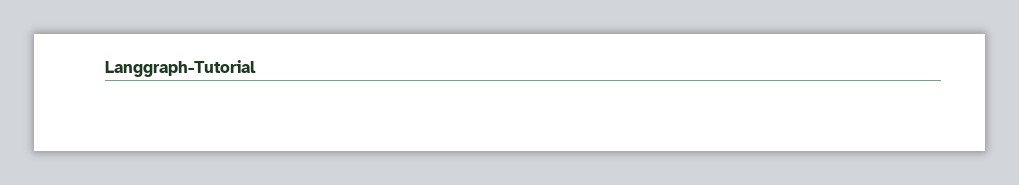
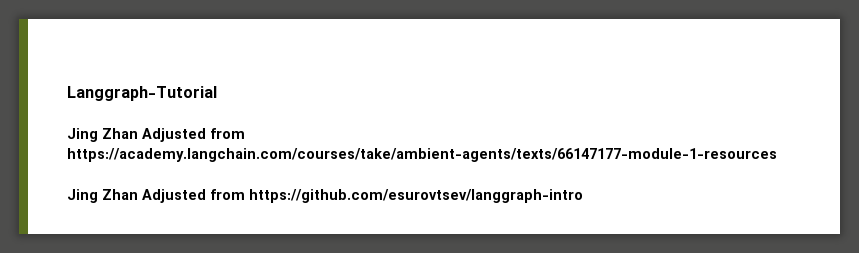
+ Jing Zhan Adjusted from https://academy.langchain.com/courses/take/ambient-agents/texts/66147177-module-1-resources
+ Jing Zhan Adjusted from https://github.com/esurovtsev/langgraph-intro

